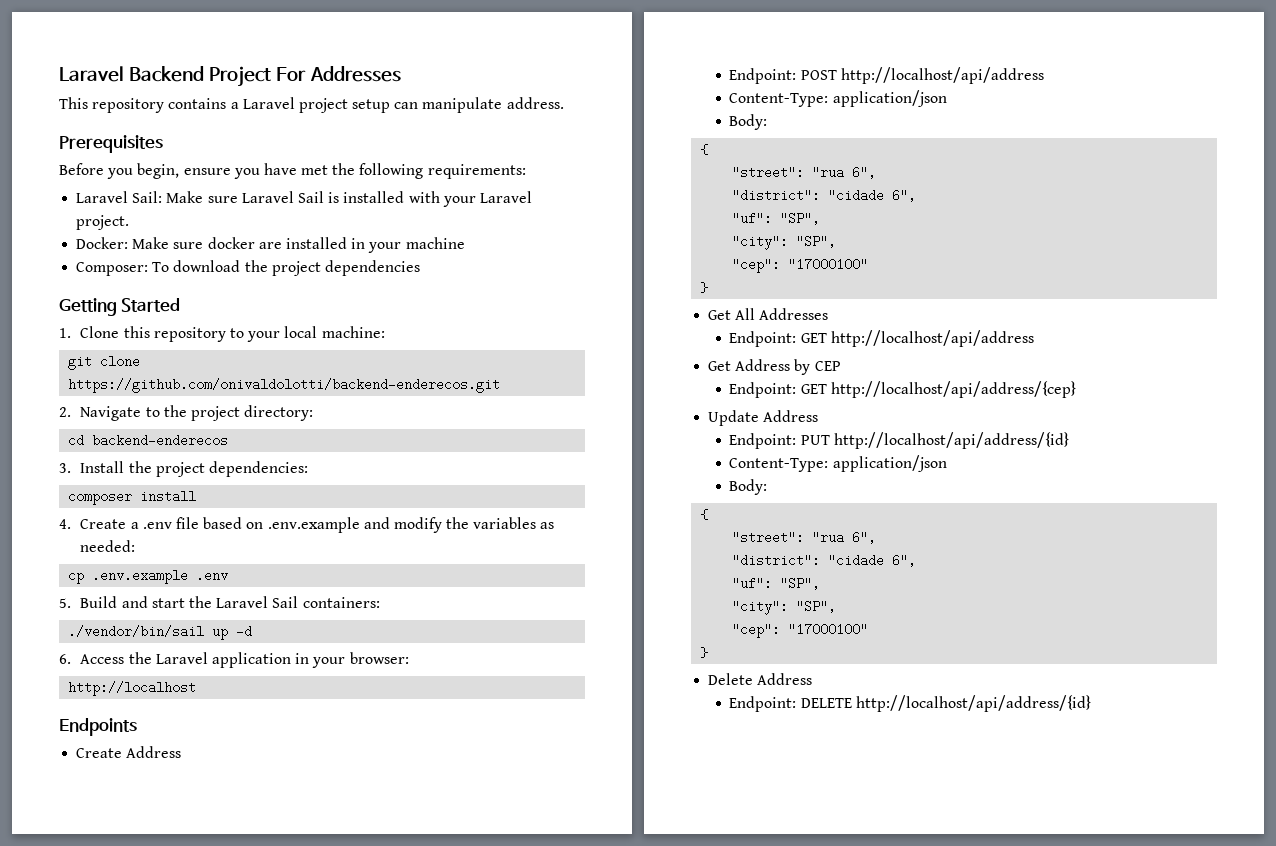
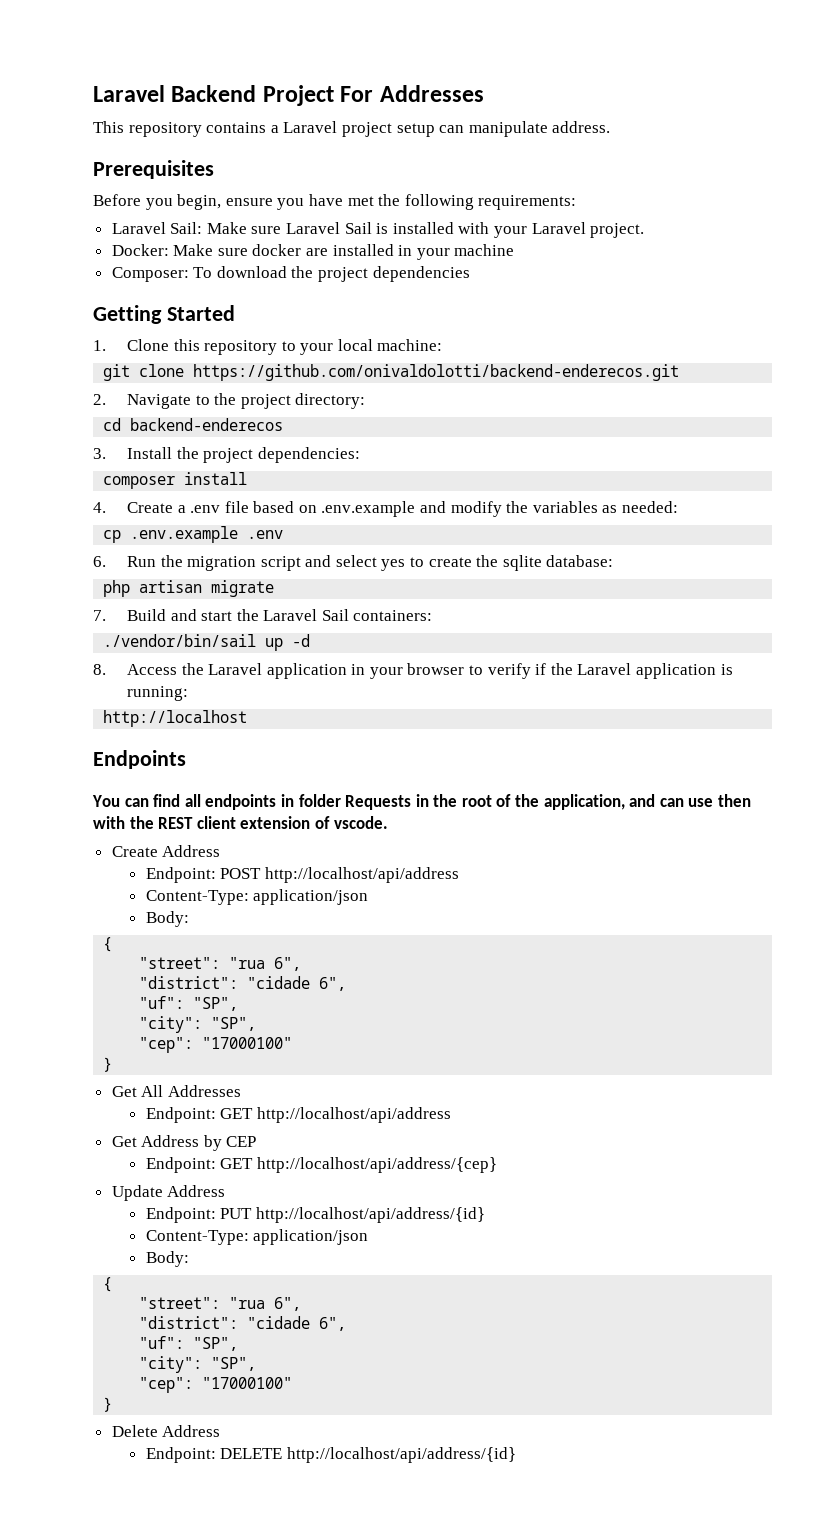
- 5. Build and start the Laravel Sail containers:
+ 6. Run the migration script and select yes to create the sqlite database:
+ php artisan migrate
+ 7. Build and start the Laravel Sail containers:
- 6. Access the Laravel application in your browser:
+ 8. Access the Laravel application in your browser to verify if the Laravel application is running:
  http://localhost
  Endpoints
+ You can find all endpoints in folder Requests in the root of the application, and can use then with the REST client extension of vscode.

